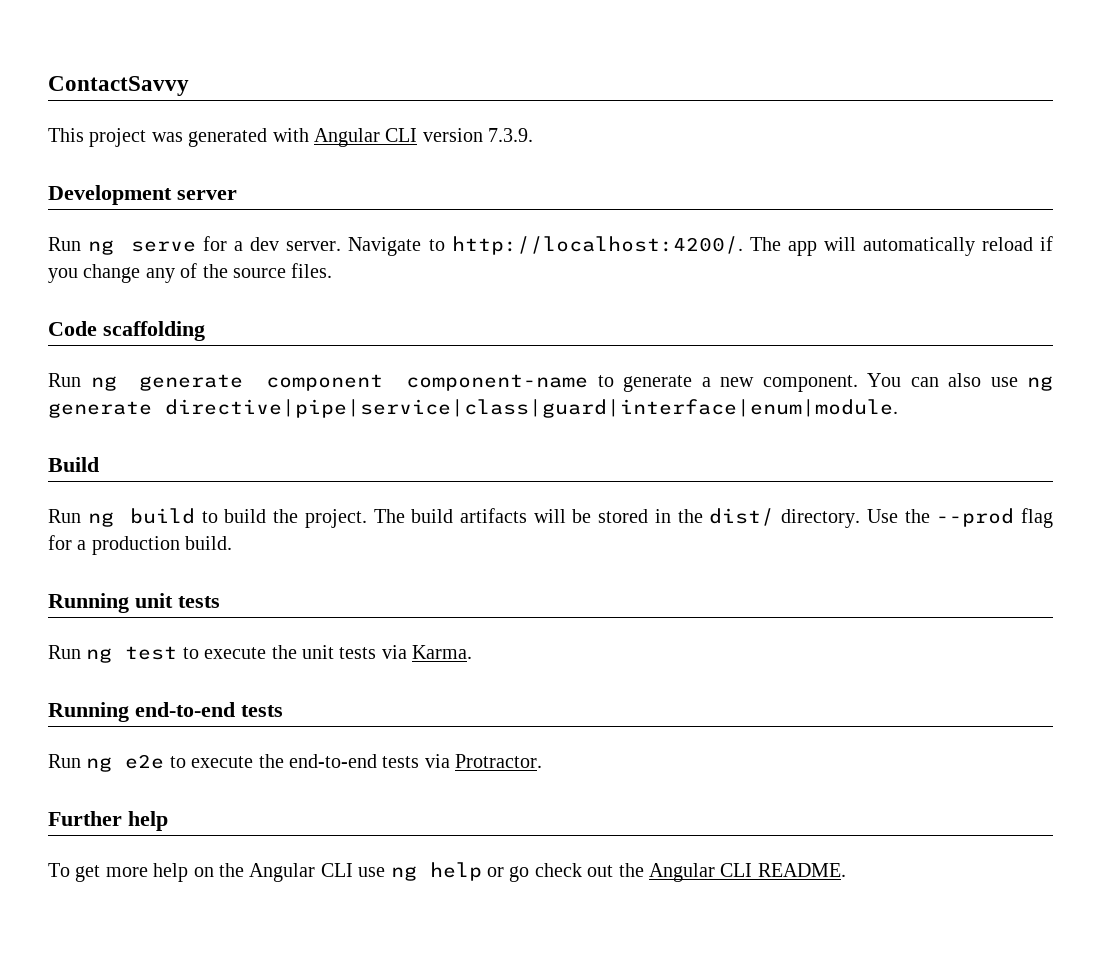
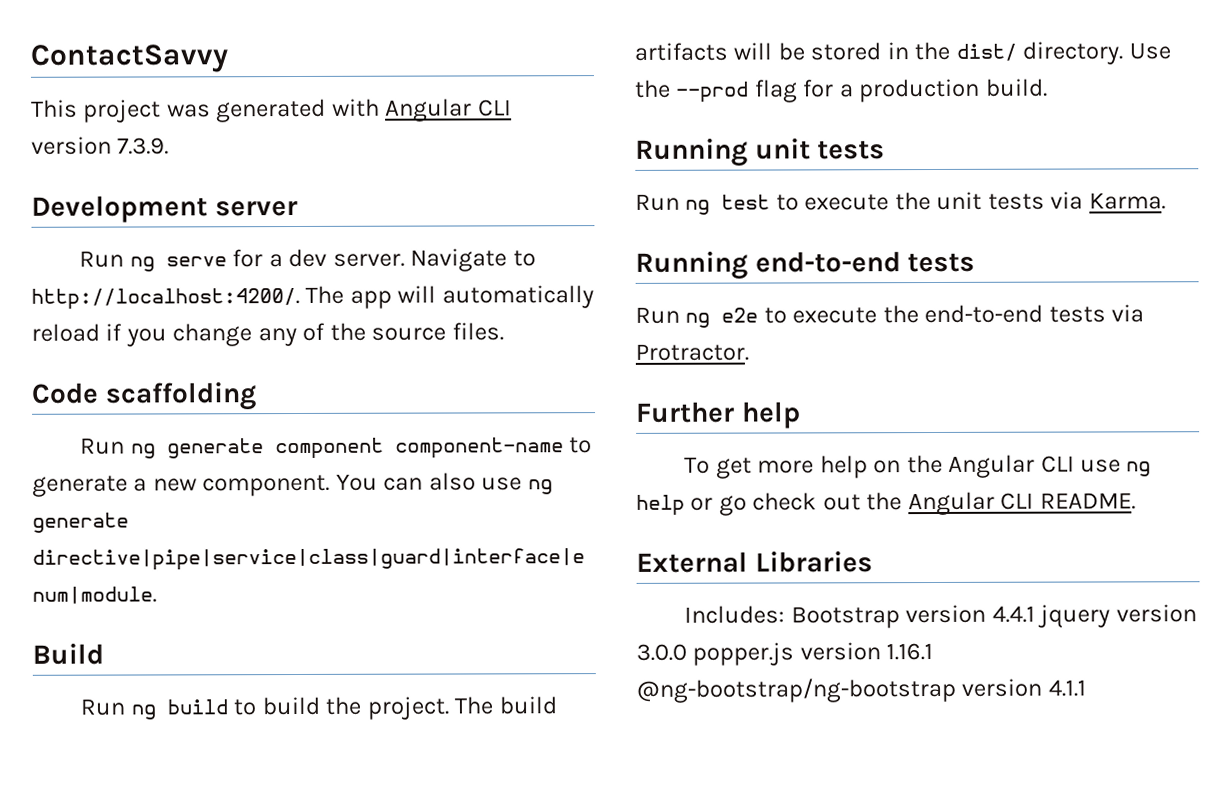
+ External Libraries
+ Includes: Bootstrap version 4.4.1 jquery version 3.0.0 popper.js version 1.16.1 @ng-bootstrap/ng-bootstrap version 4.1.1

